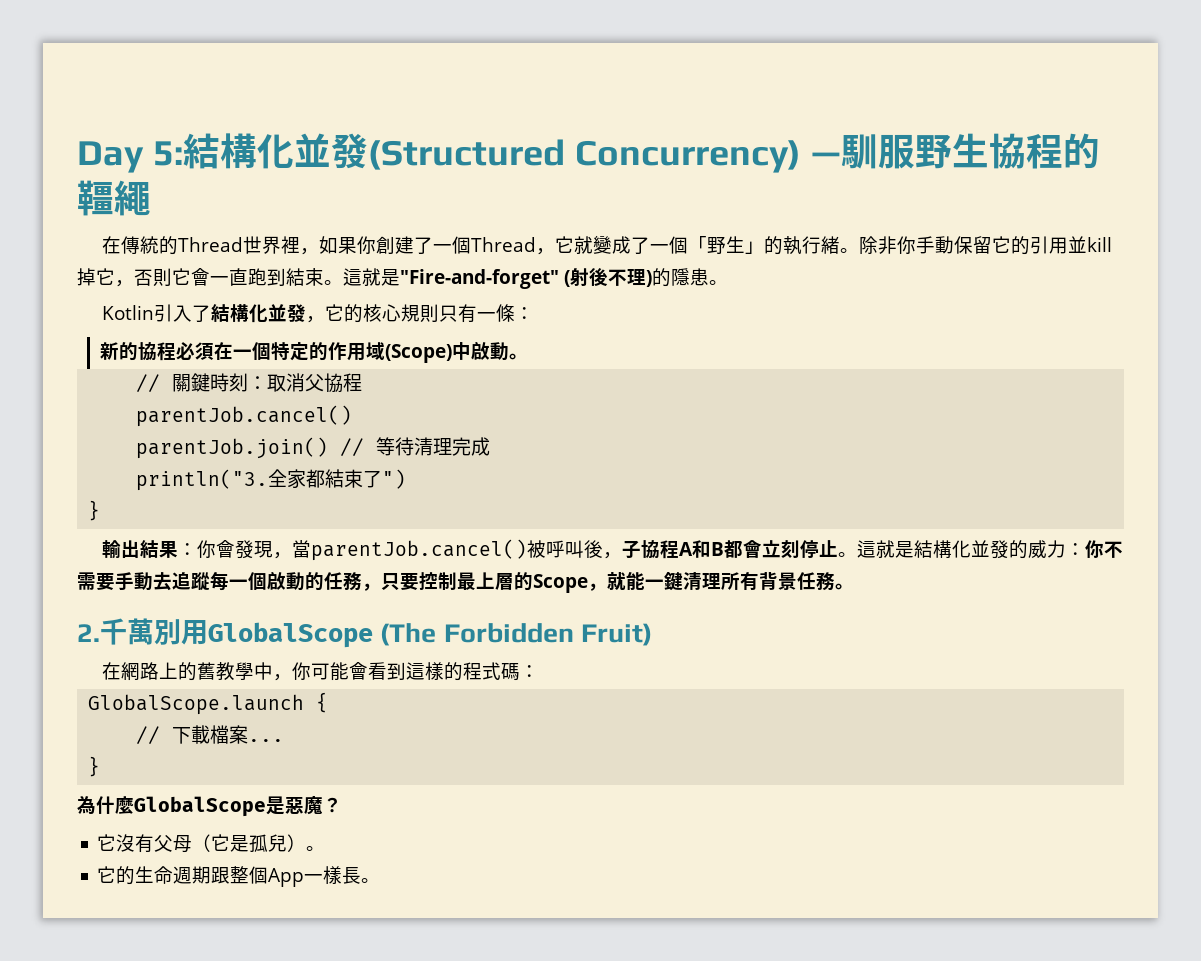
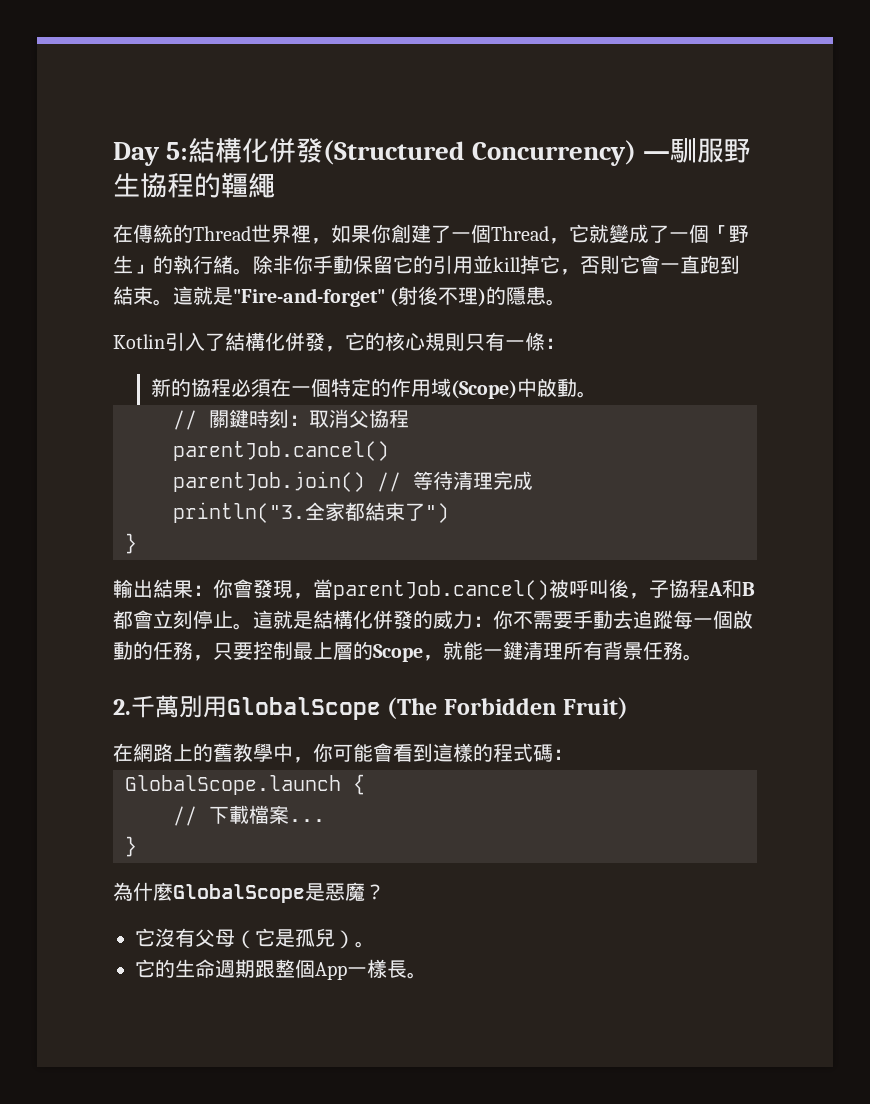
- Day 5:結構化並發(Structured Concurrency) —馴服野生協程的韁繩
+ Day 5:結構化併發(Structured Concurrency) —馴服野生協程的韁繩
- Kotlin引入了結構化並發，它的核心規則只有一條：
+ Kotlin引入了結構化併發，它的核心規則只有一條：
- 這就是結構化並發的威力：你不需要手動去追蹤每一個啟動的任務，只要控制最上層的Scope，就能一鍵清理所有背景任務。
+ 這就是結構化併發的威力：你不需要手動去追蹤每一個啟動的任務，只要控制最上層的Scope，就能一鍵清理所有背景任務。

